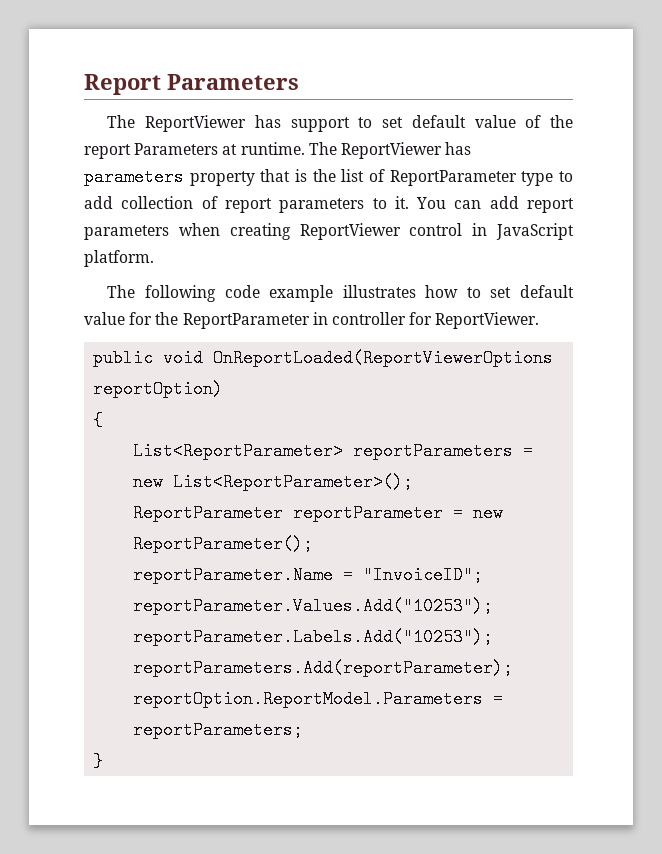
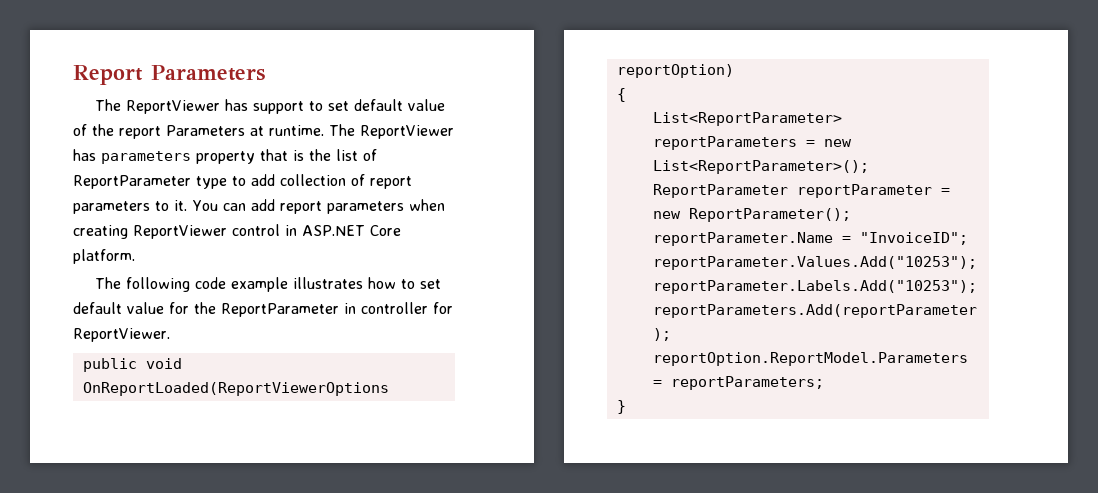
- You can add report parameters when creating ReportViewer control in JavaScript platform.
+ You can add report parameters when creating ReportViewer control in ASP.NET Core platform.

